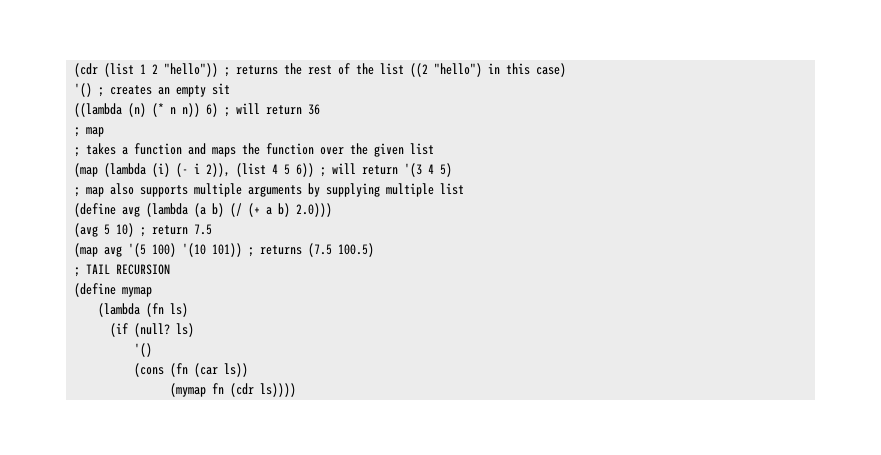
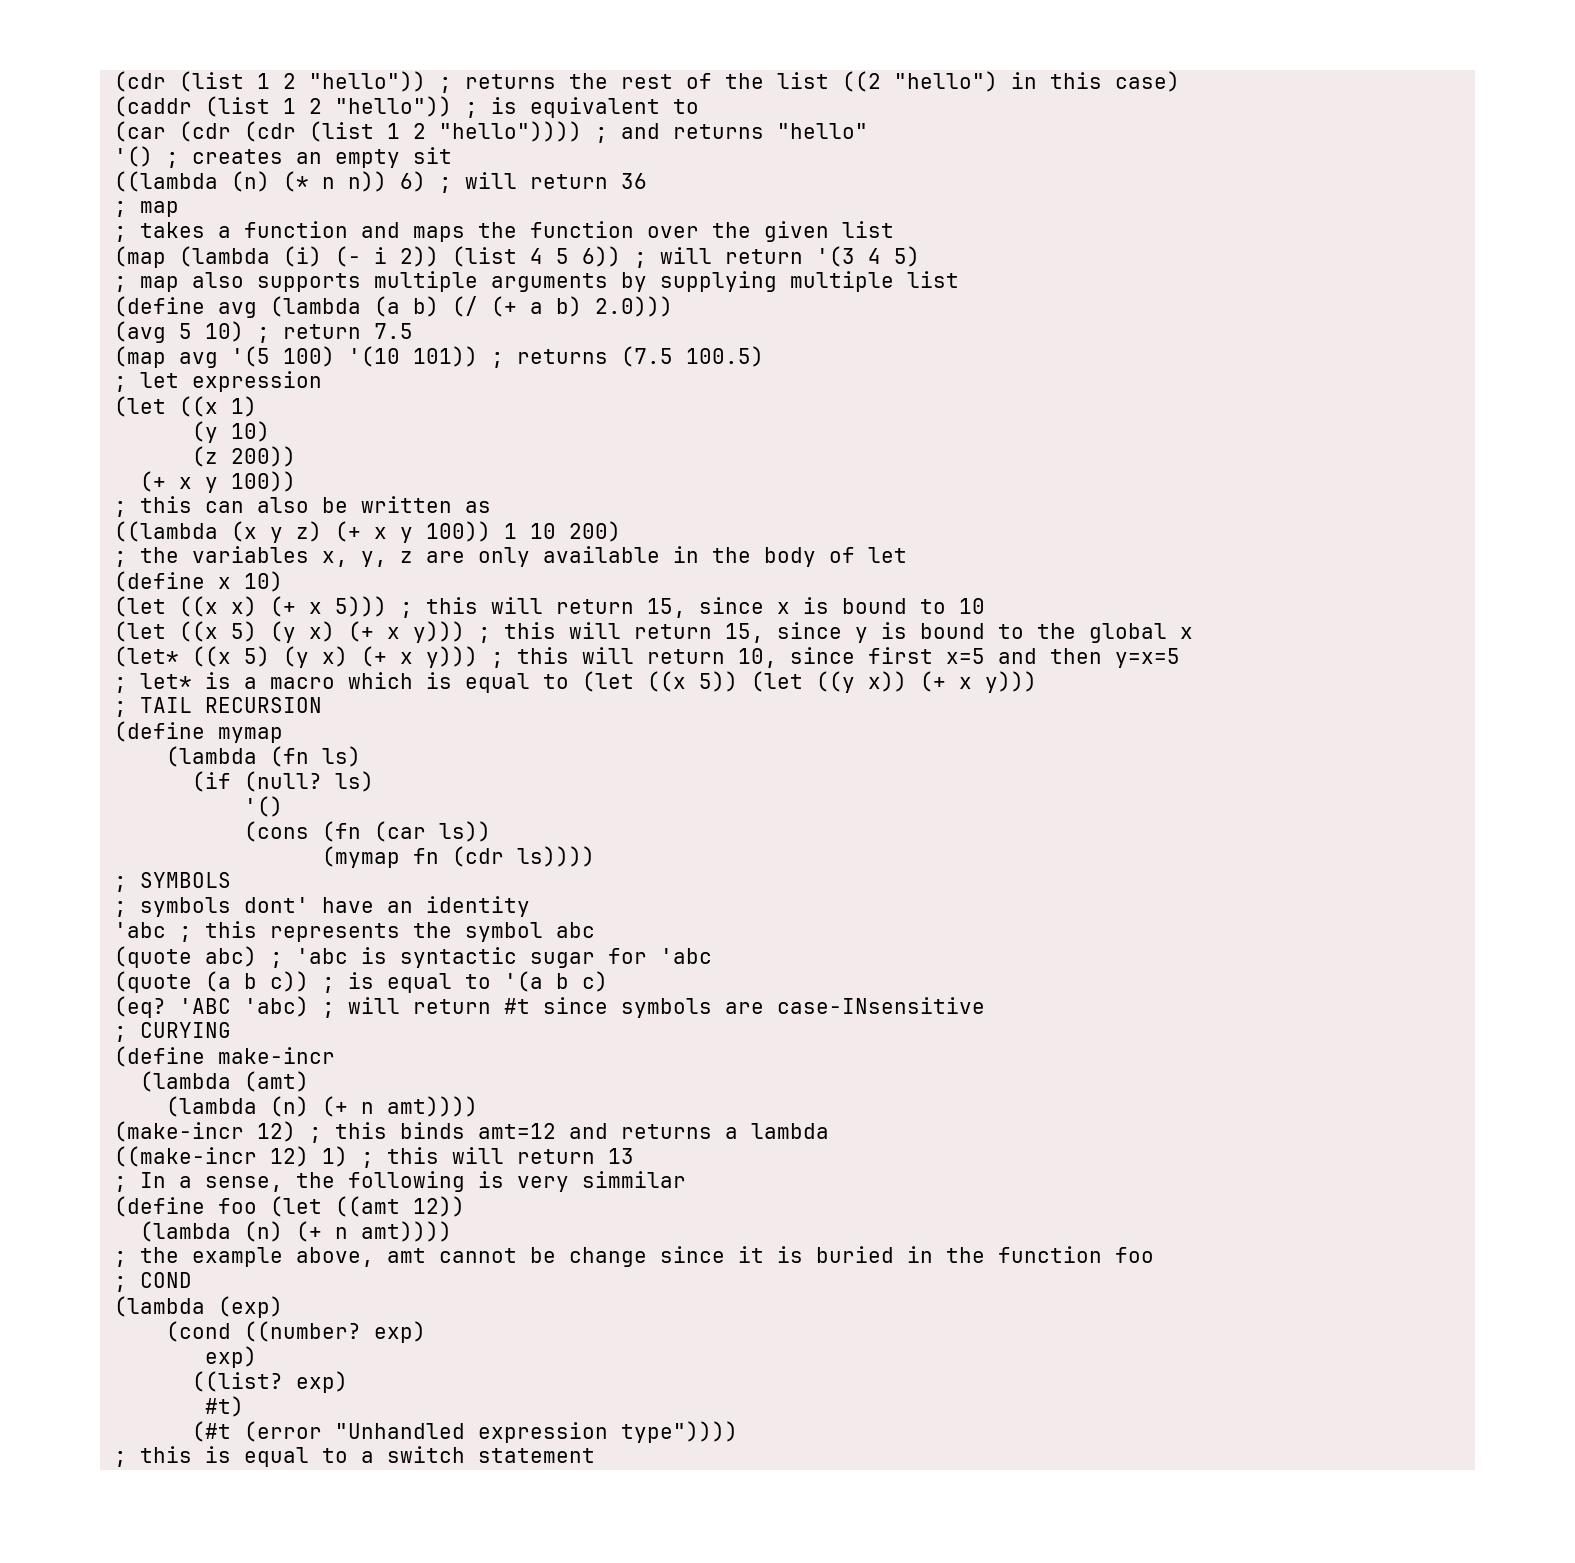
+ (caddr (list 1 2 "hello")) ; is equivalent to
+ (car (cdr (cdr (list 1 2 "hello")))) ; and returns "hello"
- (map (lambda (i) (- i 2)), (list 4 5 6)) ; will return '(3 4 5)
+ (map (lambda (i) (- i 2)) (list 4 5 6)) ; will return '(3 4 5)
+ ; let expression
+ (let ((x 1)
+ (y 10)
+ (z 200))
+ (+ x y 100))
+ ; this can also be written as
+ ((lambda (x y z) (+ x y 100)) 1 10 200)
+ ; the variables x, y, z are only available in the body of let
+ (define x 10)
+ (let ((x x) (+ x 5))) ; this will return 15, since x is bound to 10
+ (let ((x 5) (y x) (+ x y))) ; this will return 15, since y is bound to the global x
+ (let* ((x 5) (y x) (+ x y))) ; this will return 10, since first x=5 and then y=x=5
+ ; let* is a macro which is equal to (let ((x 5)) (let ((y x)) (+ x y)))
+ ; SYMBOLS
+ ; symbols dont' have an identity
+ 'abc ; this represents the symbol abc
+ (quote abc) ; 'abc is syntactic sugar for 'abc
+ (quote (a b c)) ; is equal to '(a b c)
+ (eq? 'ABC 'abc) ; will return #t since symbols are case-INsensitive
+ ; CURYING
+ (define make-incr
+ (lambda (amt)
+ (lambda (n) (+ n amt))))
+ (make-incr 12) ; this binds amt=12 and returns a lambda
+ ((make-incr 12) 1) ; this will return 13
+ ; In a sense, the following is very simmilar
+ (define foo (let ((amt 12))
+ (lambda (n) (+ n amt))))
+ ; the example above, amt cannot be change since it is buried in the function foo
+ ; COND
+ (lambda (exp)
+ (cond ((number? exp)
+ exp)
+ ((list? exp)
+ #t)
+ (#t (error "Unhandled expression type"))))
+ ; this is equal to a switch statement

